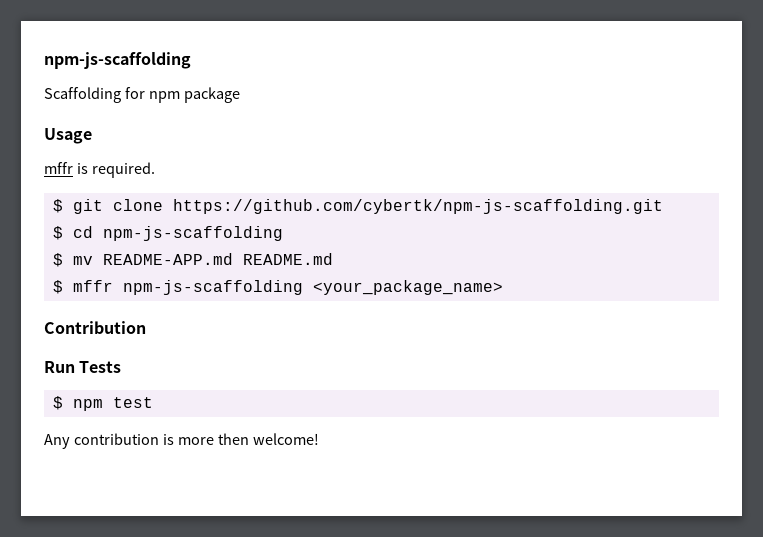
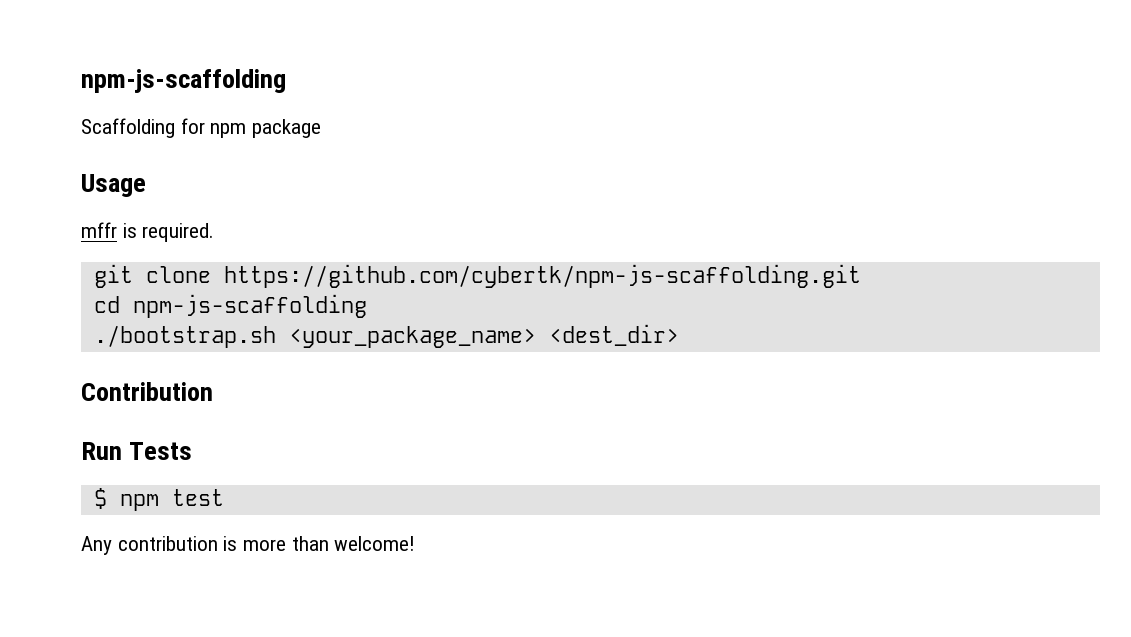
- $ git clone https://github.com/cybertk/npm-js-scaffolding.git
+ git clone https://github.com/cybertk/npm-js-scaffolding.git
- $ cd npm-js-scaffolding
+ cd npm-js-scaffolding
- $ mv README-APP.md README.md
- $ mffr npm-js-scaffolding <your_package_name>
+ ./bootstrap.sh <your_package_name> <dest_dir>
- Any contribution is more then welcome!
+ Any contribution is more than welcome!

